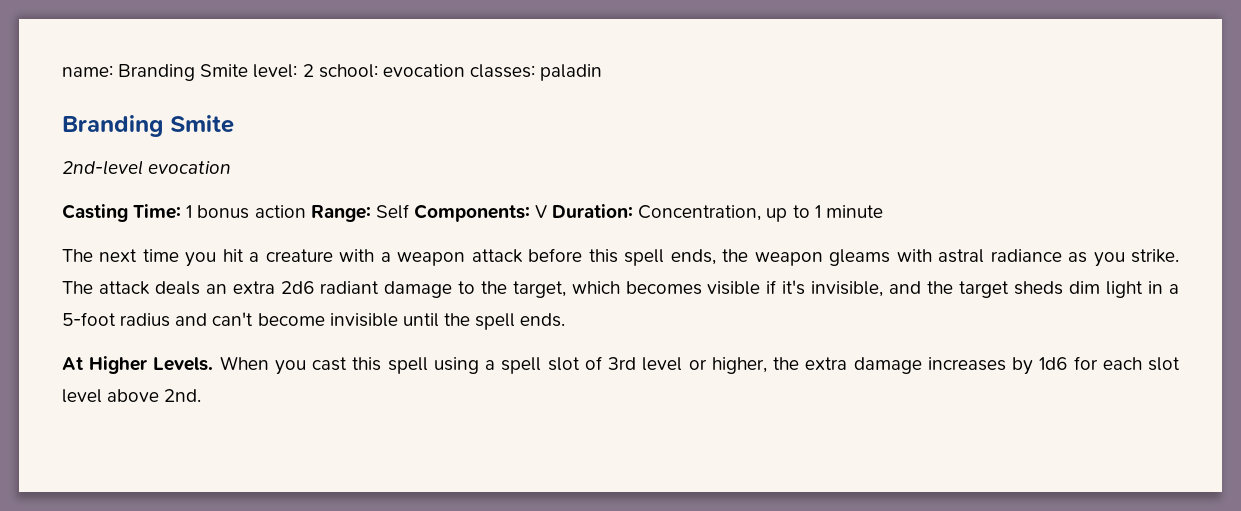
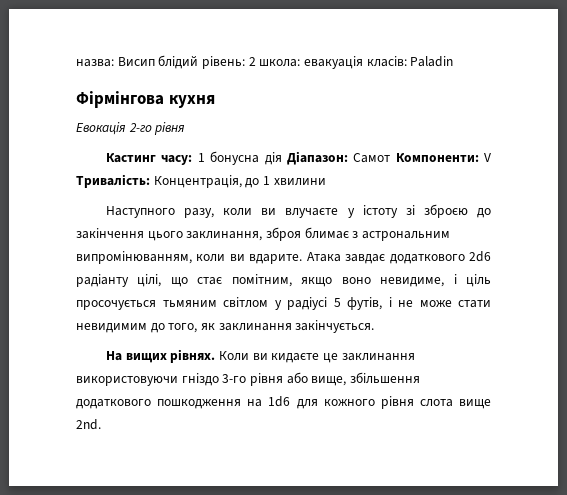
- name: Branding Smite level: 2 school: evocation classes: paladin
- Branding Smite
- 2nd-level evocation
- Casting Time: 1 bonus action Range: Self Components: V Duration: Concentration, up to 1 minute
- The next time you hit a creature with a weapon attack before this spell ends, the weapon gleams with astral radiance as you strike. The attack deals an extra 2d6 radiant damage to the target, which becomes visible if it's invisible, and the target sheds dim light in a 5-foot radius and can't become invisible until the spell ends.
- At Higher Levels. When you cast this spell using a spell slot of 3rd level or higher, the extra damage increases by 1d6 for each slot level above 2nd.
+ назва: Висип блідий рівень: 2 школа: евакуація класів: Paladin
+ Фірмінгова кухня
+ Евокація 2-го рівня
+ Кастинг часу: 1 бонусна дія Діапазон: Самот Компоненти: V Тривалість: Концентрація, до 1 хвилини
+ Наступного разу, коли ви влучаєте у істоту зі зброєю до закінчення цього заклинання, зброя блимає з астрональним випромінюванням, коли ви вдарите. Атака завдає додаткового 2d6 радіанту цілі, що стає помітним, якщо воно невидиме, і ціль просочується тьмяним світлом у радіусі 5 футів, і не може стати невидимим до того, як заклинання закінчується.
+ На вищих рівнях. Коли ви кидаєте це заклинання використовуючи гніздо 3-го рівня або вище, збільшення додаткового пошкодження на 1d6 для кожного рівня слота вище 2nd.

